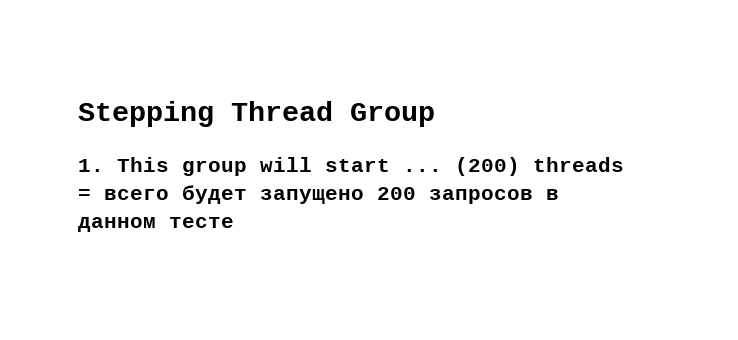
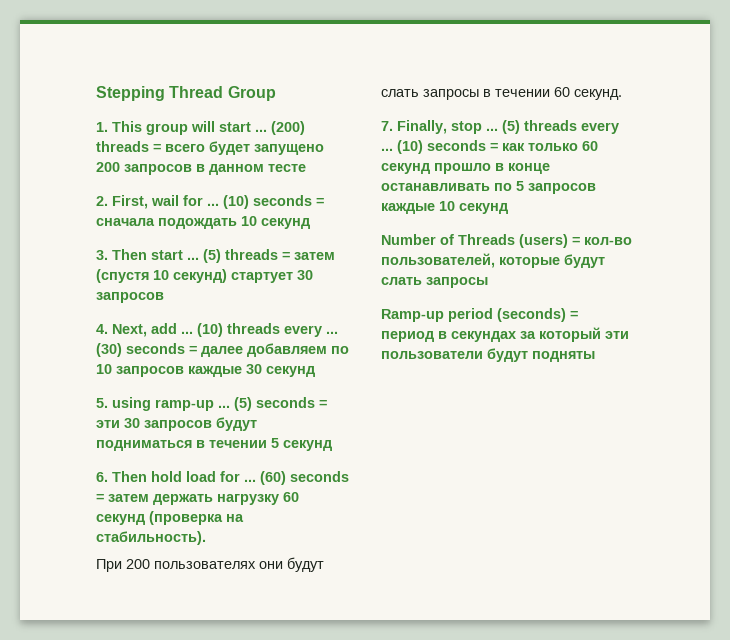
+ 2. First, wail for ... (10) seconds = сначала подождать 10 секунд
+ 3. Then start ... (5) threads = затем (спустя 10 секунд) стартует 30 запросов
+ 4. Next, add ... (10) threads every ... (30) seconds = далее добавляем по 10 запросов каждые 30 секунд
+ 5. using ramp-up ... (5) seconds = эти 30 запросов будут подниматься в течении 5 секунд
+ 6. Then hold load for ... (60) seconds = затем держать нагрузку 60 секунд (проверка на стабильность).
+ При 200 пользователях они будут слать запросы в течении 60 секунд.
+ 7. Finally, stop ... (5) threads every ... (10) seconds = как только 60 секунд прошло в конце останавливать по 5 запросов каждые 10 секунд
+ Number of Threads (users) = кол-во пользователей, которые будут слать запросы
+ Ramp-up period (seconds) = период в секундах за который эти пользователи будут подняты

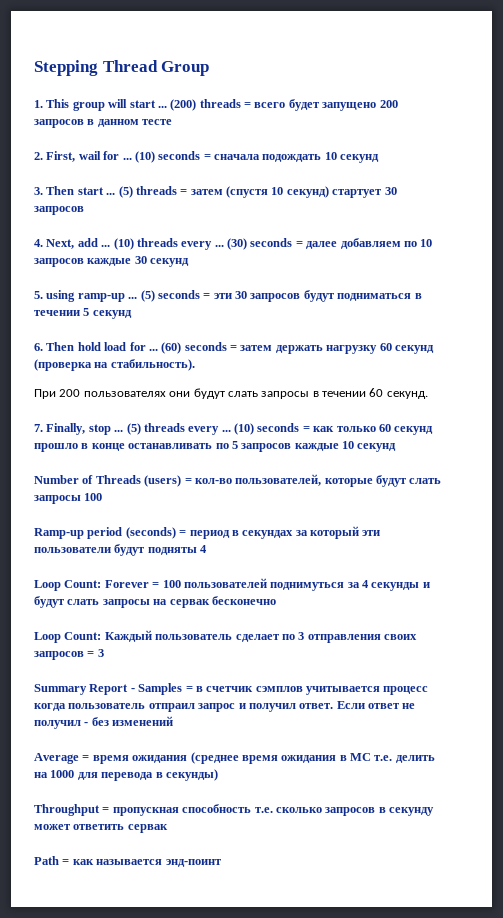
- Number of Threads (users) = кол-во пользователей, которые будут слать запросы
+ Number of Threads (users) = кол-во пользователей, которые будут слать запросы 100
- Ramp-up period (seconds) = период в секундах за который эти пользователи будут подняты
+ Ramp-up period (seconds) = период в секундах за который эти пользователи будут подняты 4
+ Loop Count: Forever = 100 пользователей поднимуться за 4 секунды и будут слать запросы на сервак бесконечно
+ Loop Count: Каждый пользователь сделает по 3 отправления своих запросов = 3
+ Summary Report - Samples = в счетчик сэмплов учитывается процесс когда пользователь отпраил запрос и получил ответ. Если ответ не получил - без изменений
+ Average = время ожидания (среднее время ожидания в МС т.е. делить на 1000 для перевода в секунды)
+ Throughput = пропускная способность т.е. сколько запросов в секунду может ответить сервак
+ Path = как называется энд-поинт

